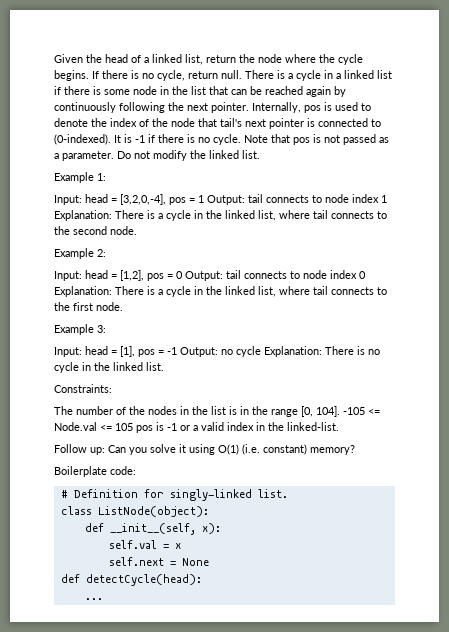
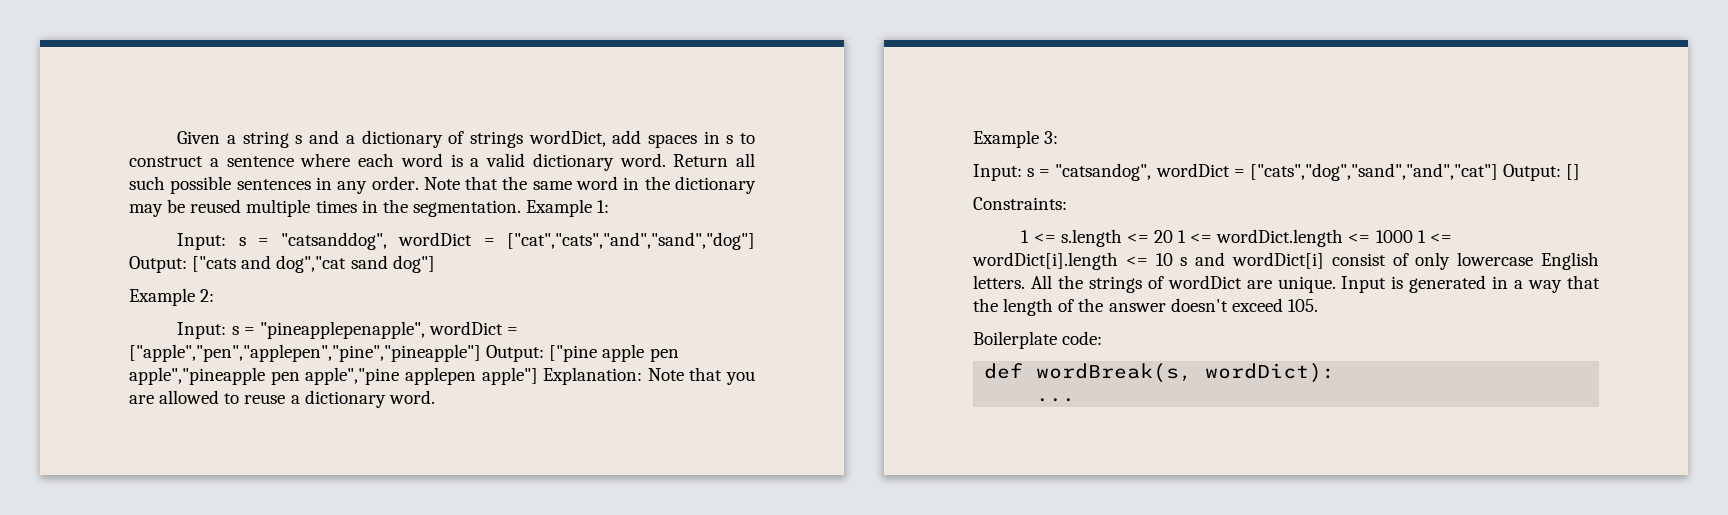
- Given the head of a linked list, return the node where the cycle begins. If there is no cycle, return null. There is a cycle in a linked list if there is some node in the list that can be reached again by continuously following the next pointer. Internally, pos is used to denote the index of the node that tail's next pointer is connected to (0-indexed). It is -1 if there is no cycle. Note that pos is not passed as a parameter. Do not modify the linked list.
- Example 1:
- Input: head = [3,2,0,-4], pos = 1 Output: tail connects to node index 1 Explanation: There is a cycle in the linked list, where tail connects to the second node.
+ Given a string s and a dictionary of strings wordDict, add spaces in s to construct a sentence where each word is a valid dictionary word. Return all such possible sentences in any order. Note that the same word in the dictionary may be reused multiple times in the segmentation. Example 1:
+ Input: s = "catsanddog", wordDict = ["cat","cats","and","sand","dog"] Output: ["cats and dog","cat sand dog"]
  Example 2:
- Input: head = [1,2], pos = 0 Output: tail connects to node index 0 Explanation: There is a cycle in the linked list, where tail connects to the first node.
+ Input: s = "pineapplepenapple", wordDict = ["apple","pen","applepen","pine","pineapple"] Output: ["pine apple pen apple","pineapple pen apple","pine applepen apple"] Explanation: Note that you are allowed to reuse a dictionary word.
  Example 3:
- Input: head = [1], pos = -1 Output: no cycle Explanation: There is no cycle in the linked list.
+ Input: s = "catsandog", wordDict = ["cats","dog","sand","and","cat"] Output: []
  Constraints:
- The number of the nodes in the list is in the range [0, 104]. -105 <= Node.val <= 105 pos is -1 or a valid index in the linked-list.
- Follow up: Can you solve it using O(1) (i.e. constant) memory?
+ 1 <= s.length <= 20 1 <= wordDict.length <= 1000 1 <= wordDict[i].length <= 10 s and wordDict[i] consist of only lowercase English letters. All the strings of wordDict are unique. Input is generated in a way that the length of the answer doesn't exceed 105.
  Boilerplate code:
- # Definition for singly-linked list.
- class ListNode(object):
- def __init__(self, x):
- self.val = x
- self.next = None
- def detectCycle(head):
+ def wordBreak(s, wordDict):

